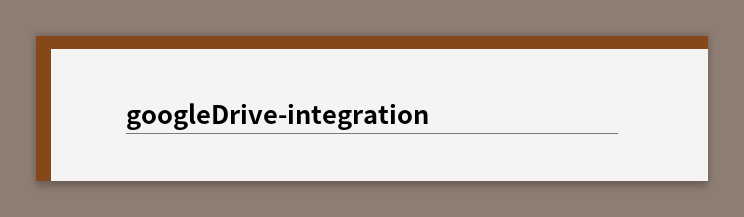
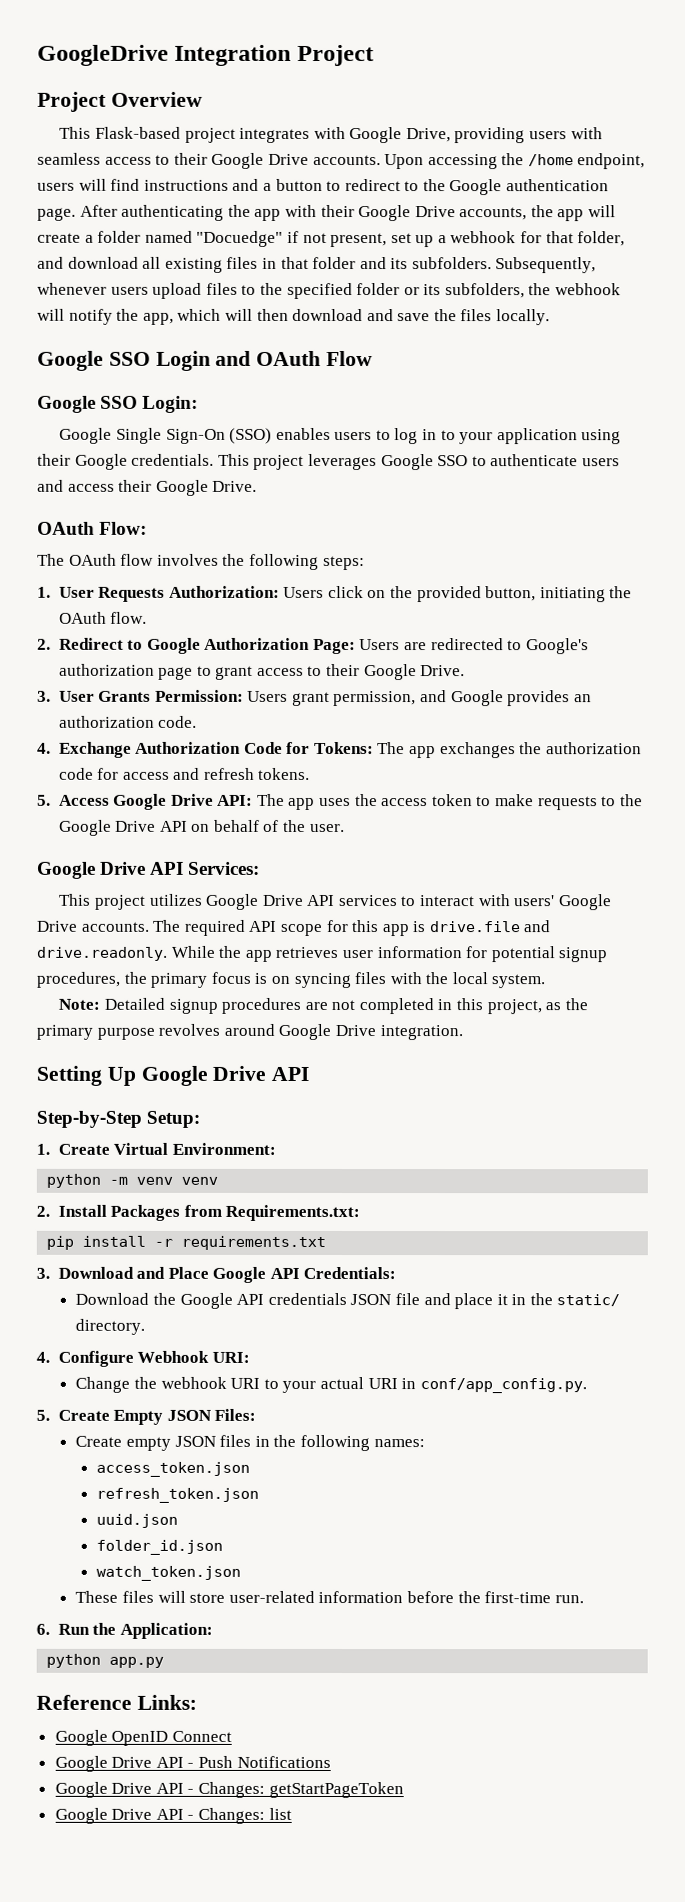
- googleDrive-integration
+ GoogleDrive Integration Project
+ Project Overview
+ This Flask-based project integrates with Google Drive, providing users with seamless access to their Google Drive accounts. Upon accessing the /home endpoint, users will find instructions and a button to redirect to the Google authentication page. After authenticating the app with their Google Drive accounts, the app will create a folder named "Docuedge" if not present, set up a webhook for that folder, and download all existing files in that folder and its subfolders. Subsequently, whenever users upload files to the specified folder or its subfolders, the webhook will notify the app, which will then download and save the files locally.
+ Google SSO Login and OAuth Flow
+ Google SSO Login:
+ Google Single Sign-On (SSO) enables users to log in to your application using their Google credentials. This project leverages Google SSO to authenticate users and access their Google Drive.
+ OAuth Flow:
+ The OAuth flow involves the following steps:
+ 1. User Requests Authorization: Users click on the provided button, initiating the OAuth flow.
+ 2. Redirect to Google Authorization Page: Users are redirected to Google's authorization page to grant access to their Google Drive.
+ 3. User Grants Permission: Users grant permission, and Google provides an authorization code.
+ 4. Exchange Authorization Code for Tokens: The app exchanges the authorization code for access and refresh tokens.
+ 5. Access Google Drive API: The app uses the access token to make requests to the Google Drive API on behalf of the user.
+ Google Drive API Services:
+ This project utilizes Google Drive API services to interact with users' Google Drive accounts. The required API scope for this app is drive.file and drive.readonly. While the app retrieves user information for potential signup procedures, the primary focus is on syncing files with the local system.
+ Note: Detailed signup procedures are not completed in this project, as the primary purpose revolves around Google Drive integration.
+ Setting Up Google Drive API
+ Step-by-Step Setup:
+ 1. Create Virtual Environment:
+ python -m venv venv
+ 2. Install Packages from Requirements.txt:
+ pip install -r requirements.txt
+ 3. Download and Place Google API Credentials:
+ Download the Google API credentials JSON file and place it in the static/ directory.
+ 4. Configure Webhook URI:
+ Change the webhook URI to your actual URI in conf/app_config.py.
+ 5. Create Empty JSON Files:
+ Create empty JSON files in the following names:
+ access_token.json
+ refresh_token.json
+ uuid.json
+ folder_id.json
+ watch_token.json
+ These files will store user-related information before the first-time run.
+ 6. Run the Application:
+ python app.py
+ Reference Links:
+ Google OpenID Connect
+ Google Drive API - Push Notifications
+ Google Drive API - Changes: getStartPageToken
+ Google Drive API - Changes: list

